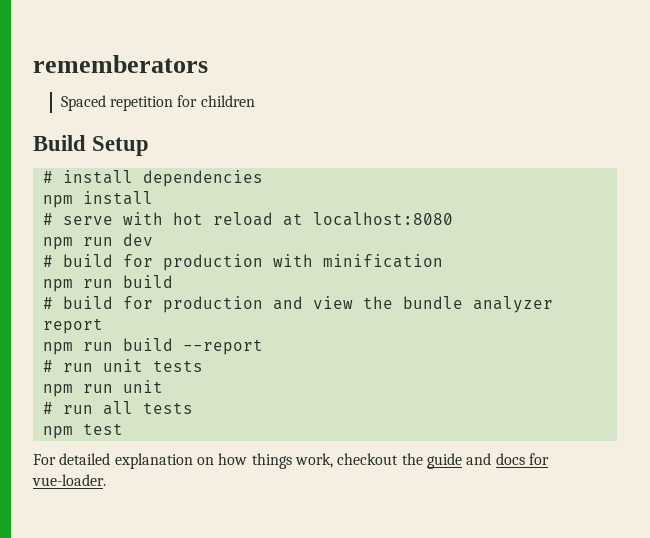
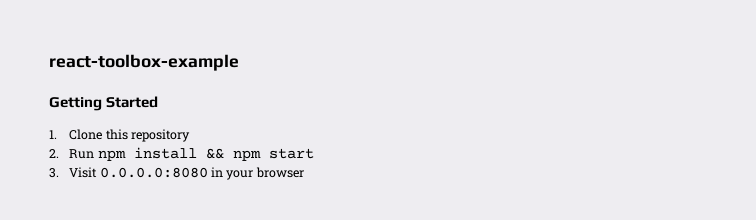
- rememberators
- Spaced repetition for children
- Build Setup
- # install dependencies
- npm install
- # serve with hot reload at localhost:8080
- npm run dev
- # build for production with minification
- npm run build
- # build for production and view the bundle analyzer report
- npm run build --report
- # run unit tests
- npm run unit
- # run all tests
- npm test
- For detailed explanation on how things work, checkout the guide and docs for vue-loader.
+ react-toolbox-example
+ Getting Started
+ 1. Clone this repository
+ 2. Run npm install && npm start
+ 3. Visit 0.0.0.0:8080 in your browser

